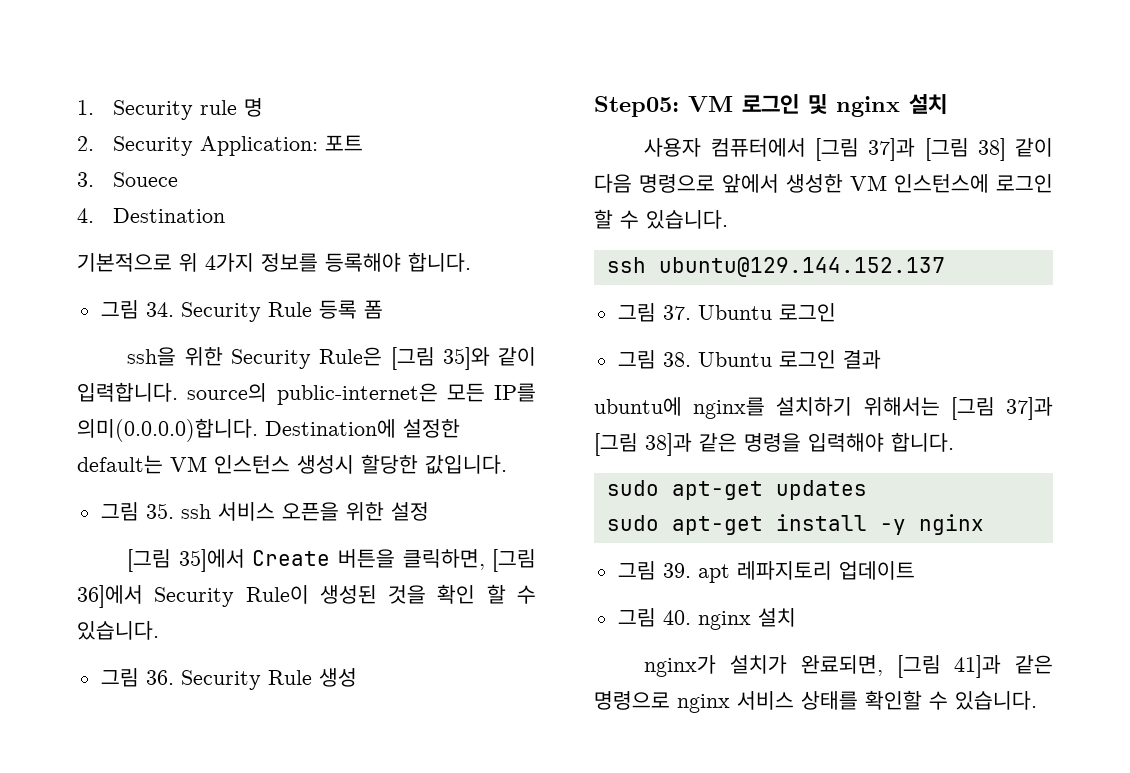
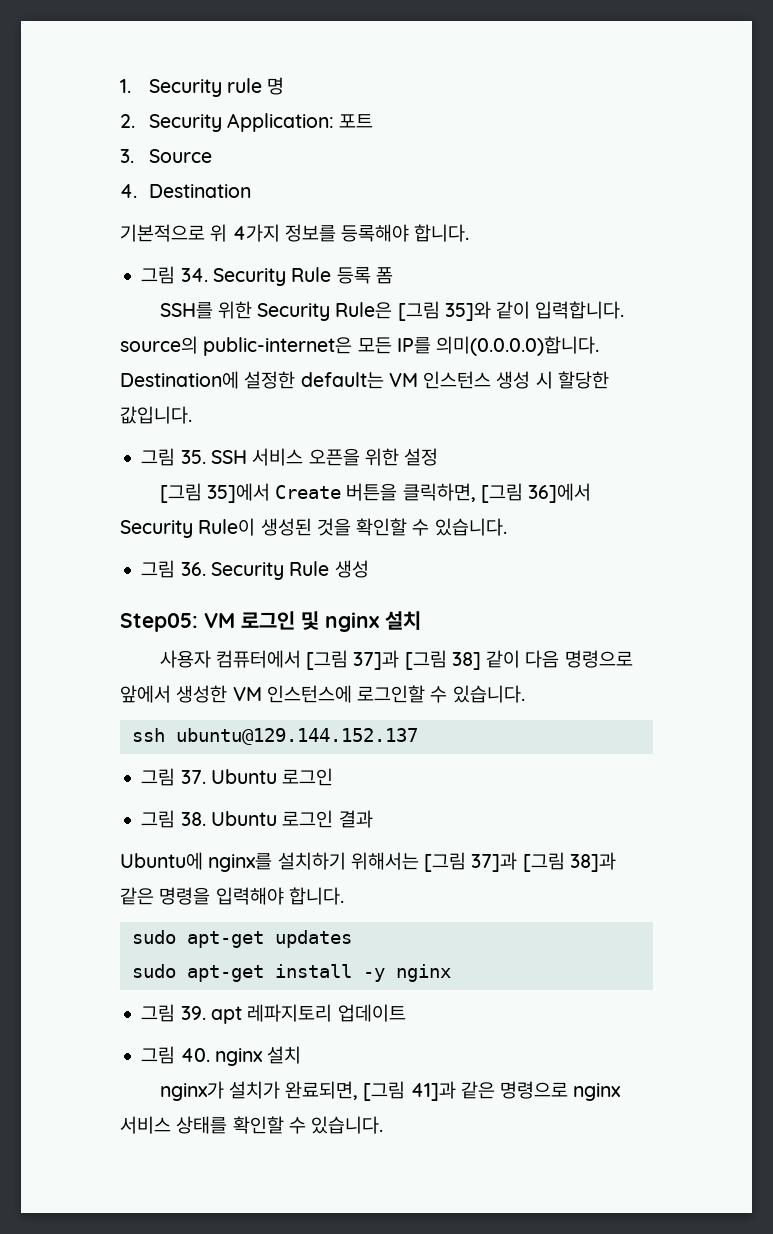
- 3. Souece
+ 3. Source
- ssh을 위한 Security Rule은 [그림 35]와 같이 입력합니다. source의 public-internet은 모든 IP를 의미(0.0.0.0)합니다. Destination에 설정한 default는 VM 인스턴스 생성시 할당한 값입니다.
+ SSH를 위한 Security Rule은 [그림 35]와 같이 입력합니다. source의 public-internet은 모든 IP를 의미(0.0.0.0)합니다. Destination에 설정한 default는 VM 인스턴스 생성 시 할당한 값입니다.
- 그림 35. ssh 서비스 오픈을 위한 설정
+ 그림 35. SSH 서비스 오픈을 위한 설정
- [그림 35]에서 Create 버튼을 클릭하면, [그림 36]에서 Security Rule이 생성된 것을 확인 할 수 있습니다.
+ [그림 35]에서 Create 버튼을 클릭하면, [그림 36]에서 Security Rule이 생성된 것을 확인할 수 있습니다.
- 사용자 컴퓨터에서 [그림 37]과 [그림 38] 같이 다음 명령으로 앞에서 생성한 VM 인스턴스에 로그인 할 수 있습니다.
+ 사용자 컴퓨터에서 [그림 37]과 [그림 38] 같이 다음 명령으로 앞에서 생성한 VM 인스턴스에 로그인할 수 있습니다.
- ubuntu에 nginx를 설치하기 위해서는 [그림 37]과 [그림 38]과 같은 명령을 입력해야 합니다.
+ Ubuntu에 nginx를 설치하기 위해서는 [그림 37]과 [그림 38]과 같은 명령을 입력해야 합니다.

